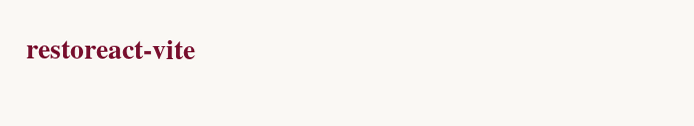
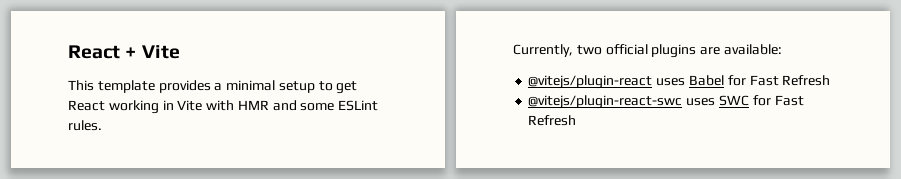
- restoreact-vite
+ React + Vite
+ This template provides a minimal setup to get React working in Vite with HMR and some ESLint rules.
+ Currently, two official plugins are available:
+ @vitejs/plugin-react uses Babel for Fast Refresh
+ @vitejs/plugin-react-swc uses SWC for Fast Refresh

